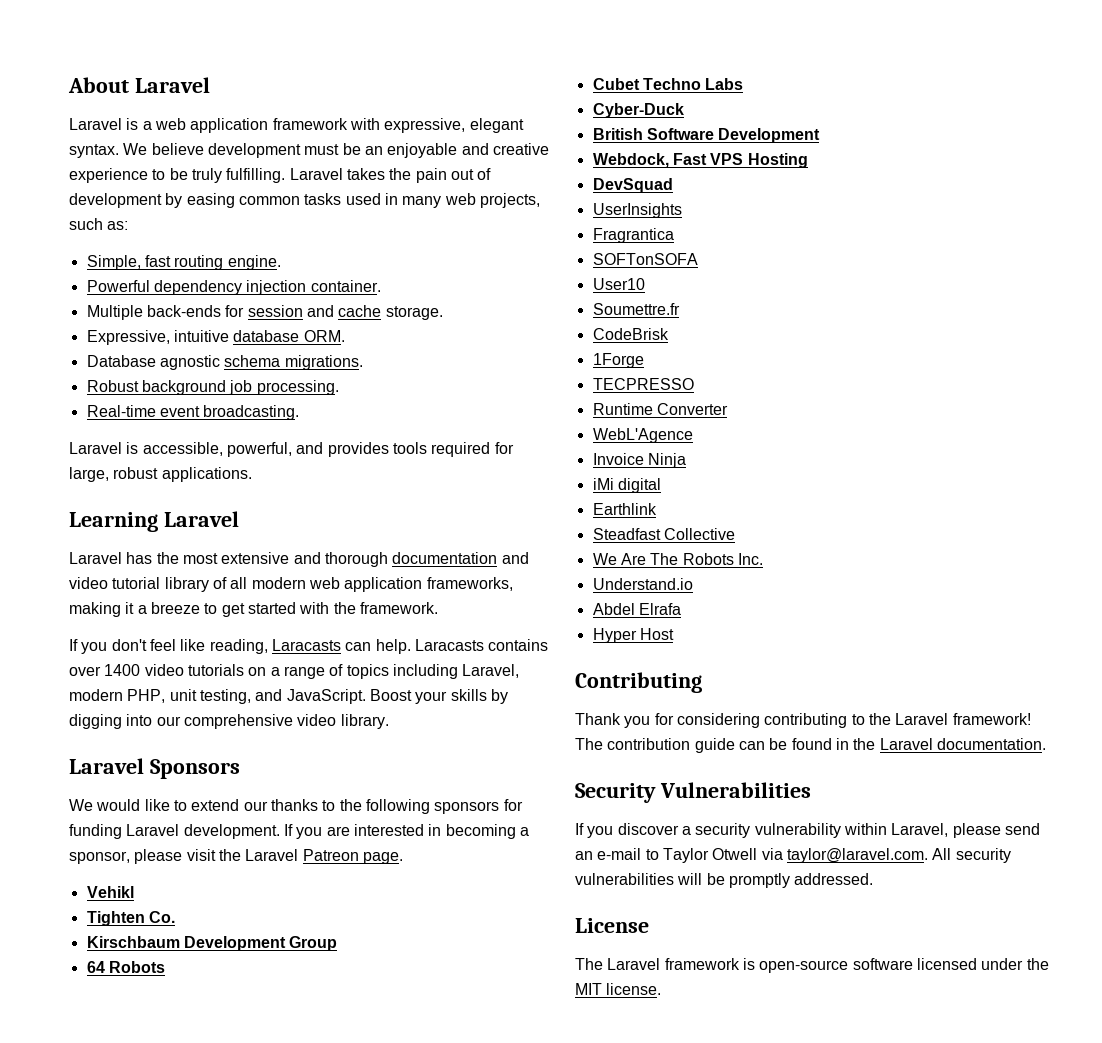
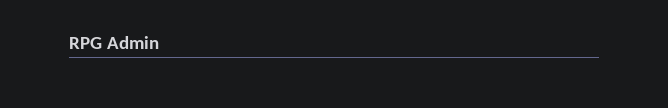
- About Laravel
- Laravel is a web application framework with expressive, elegant syntax. We believe development must be an enjoyable and creative experience to be truly fulfilling. Laravel takes the pain out of development by easing common tasks used in many web projects, such as:
- Simple, fast routing engine.
- Powerful dependency injection container.
- Multiple back-ends for session and cache storage.
- Expressive, intuitive database ORM.
- Database agnostic schema migrations.
- Robust background job processing.
- Real-time event broadcasting.
- Laravel is accessible, powerful, and provides tools required for large, robust applications.
- Learning Laravel
- Laravel has the most extensive and thorough documentation and video tutorial library of all modern web application frameworks, making it a breeze to get started with the framework.
- If you don't feel like reading, Laracasts can help. Laracasts contains over 1400 video tutorials on a range of topics including Laravel, modern PHP, unit testing, and JavaScript. Boost your skills by digging into our comprehensive video library.
- Laravel Sponsors
- We would like to extend our thanks to the following sponsors for funding Laravel development. If you are interested in becoming a sponsor, please visit the Laravel Patreon page.
- Vehikl
- Tighten Co.
- Kirschbaum Development Group
- 64 Robots
- Cubet Techno Labs
- Cyber-Duck
- British Software Development
- Webdock, Fast VPS Hosting
- DevSquad
- UserInsights
- Fragrantica
- SOFTonSOFA
- User10
- Soumettre.fr
- CodeBrisk
- 1Forge
- TECPRESSO
- Runtime Converter
- WebL'Agence
- Invoice Ninja
- iMi digital
- Earthlink
- Steadfast Collective
- We Are The Robots Inc.
- Understand.io
- Abdel Elrafa
- Hyper Host
- Contributing
- Thank you for considering contributing to the Laravel framework! The contribution guide can be found in the Laravel documentation.
- Security Vulnerabilities
- If you discover a security vulnerability within Laravel, please send an e-mail to Taylor Otwell via taylor@laravel.com. All security vulnerabilities will be promptly addressed.
- License
- The Laravel framework is open-source software licensed under the MIT license.
+ RPG Admin

